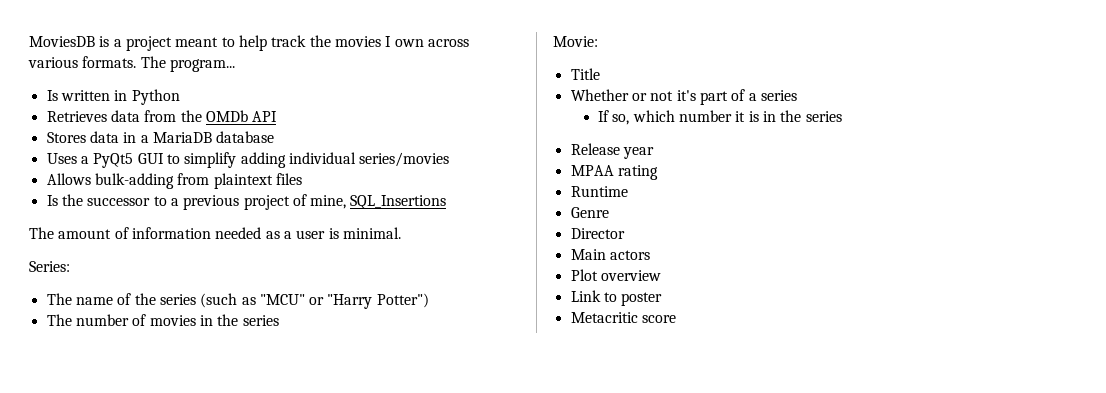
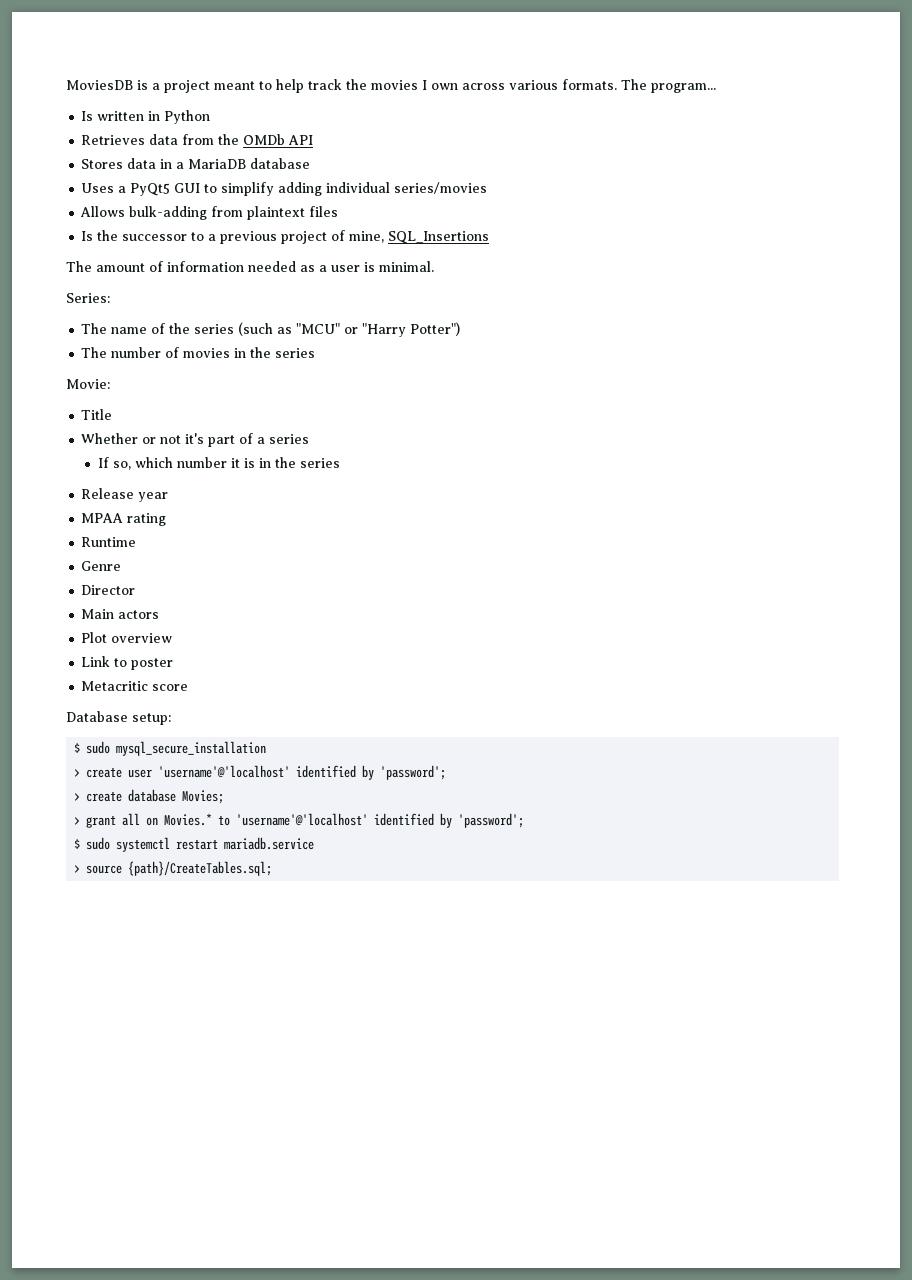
+ Database setup:
+ $ sudo mysql_secure_installation
+ > create user 'username'@'localhost' identified by 'password';
+ > create database Movies;
+ > grant all on Movies.* to 'username'@'localhost' identified by 'password';
+ $ sudo systemctl restart mariadb.service
+ > source {path}/CreateTables.sql;

